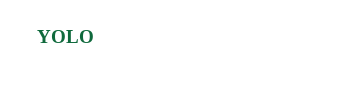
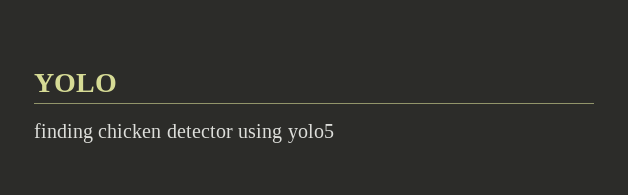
+ finding chicken detector using yolo5

